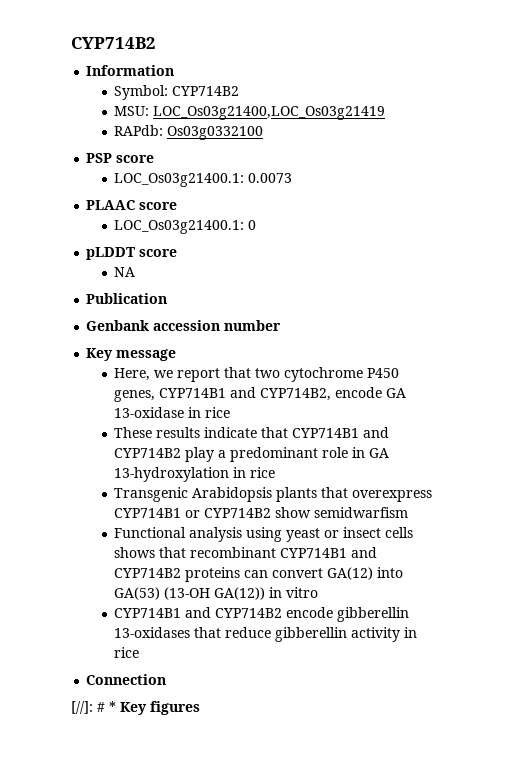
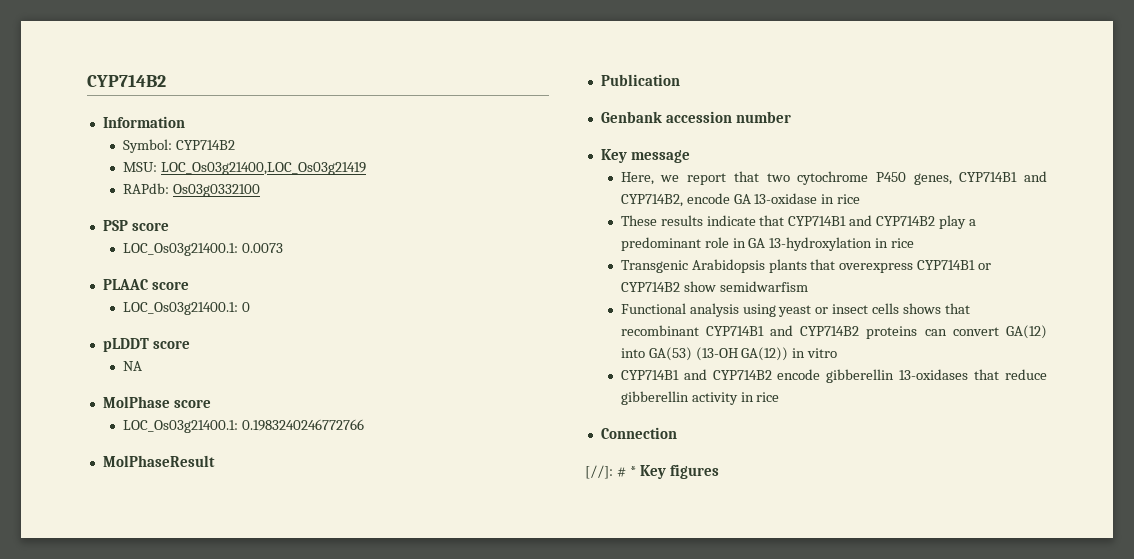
+ MolPhase score
+ LOC_Os03g21400.1: 0.1983240246772766
+ MolPhaseResult

